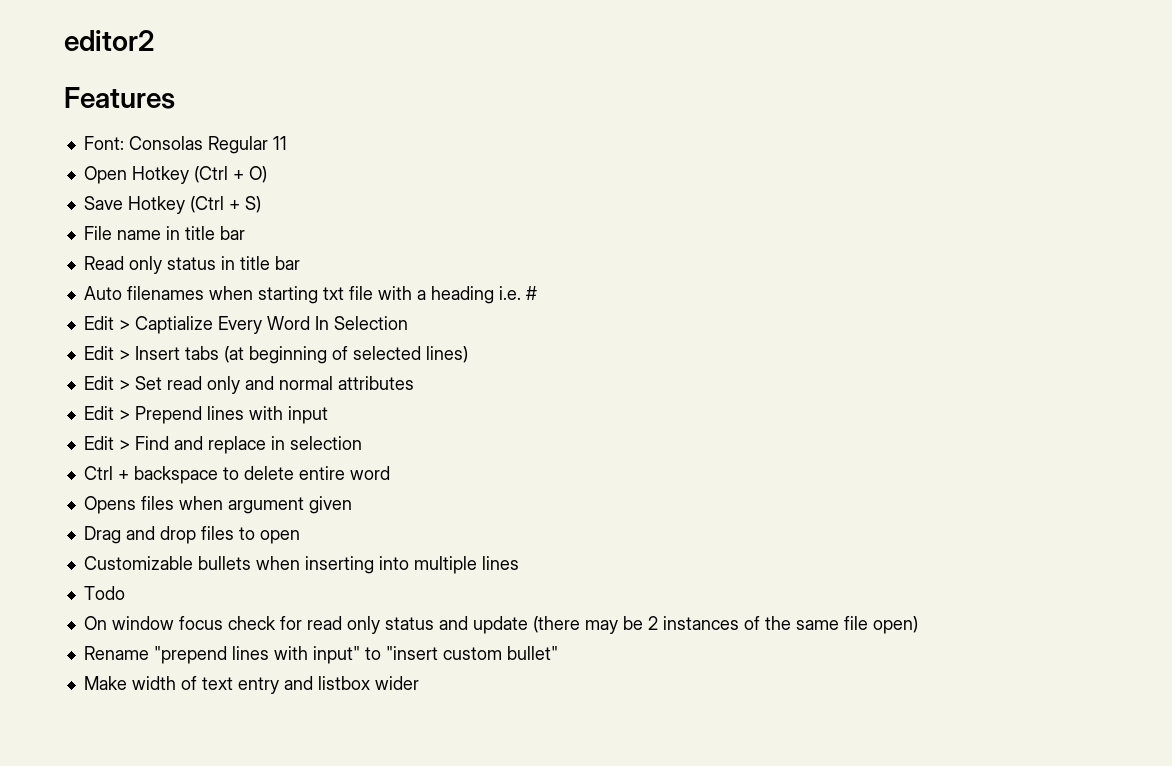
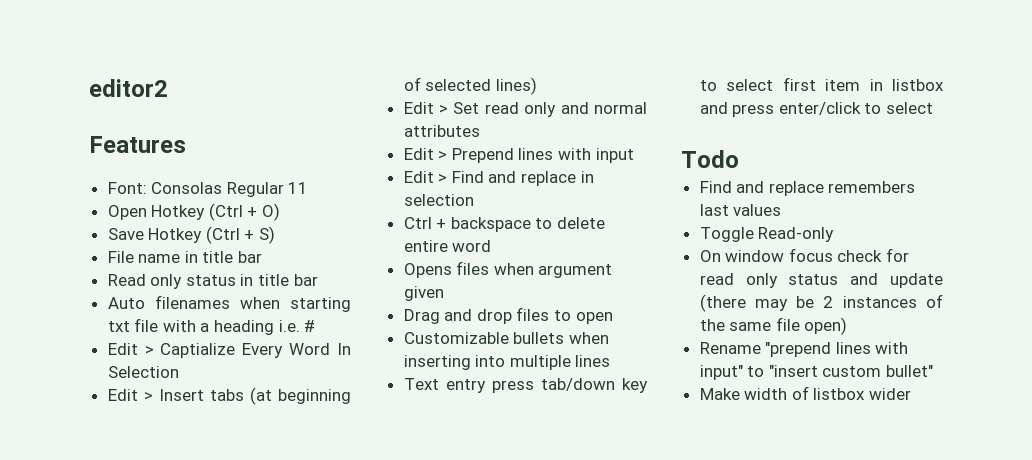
+ Text entry press tab/down key to select first item in listbox and press enter/click to select
  Todo
+ Find and replace remembers last values
+ Toggle Read-only
- Make width of text entry and listbox wider
+ Make width of listbox wider

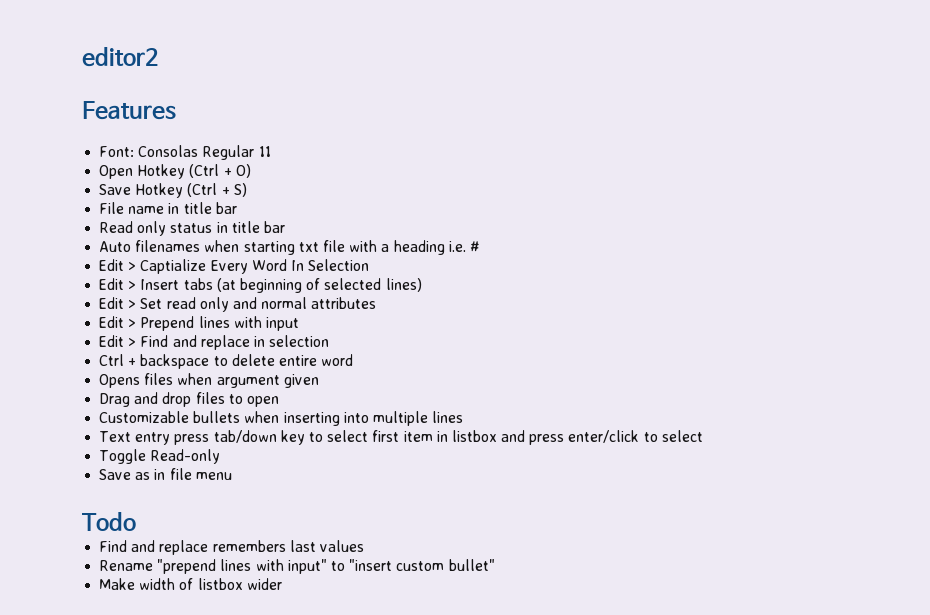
+ Toggle Read-only
+ Save as in file menu
- Toggle Read-only
- On window focus check for read only status and update (there may be 2 instances of the same file open)

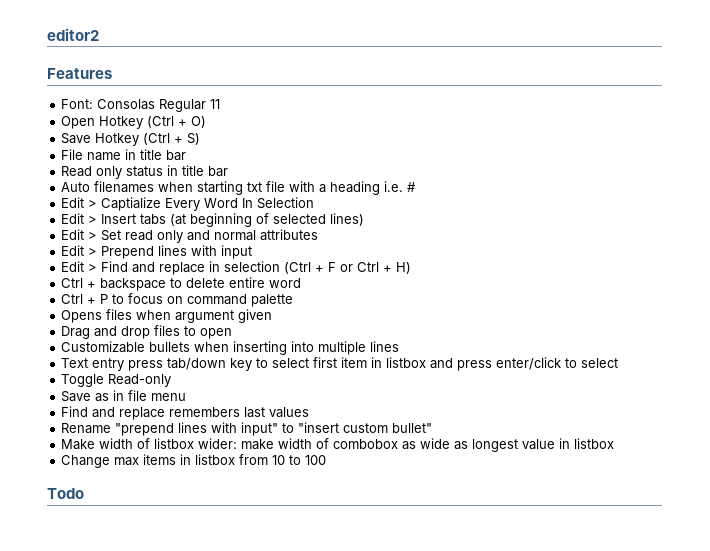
- Edit > Find and replace in selection
+ Edit > Find and replace in selection (Ctrl + F or Ctrl + H)
+ Ctrl + P to focus on command palette
- Todo
- Make width of listbox wider
+ Make width of listbox wider: make width of combobox as wide as longest value in listbox
+ Change max items in listbox from 10 to 100
+ Todo

